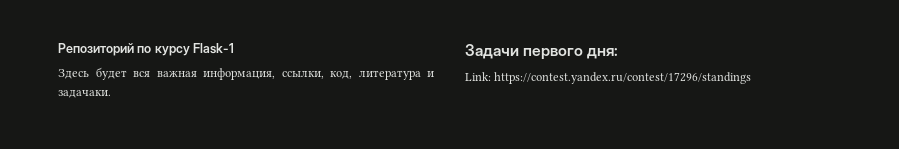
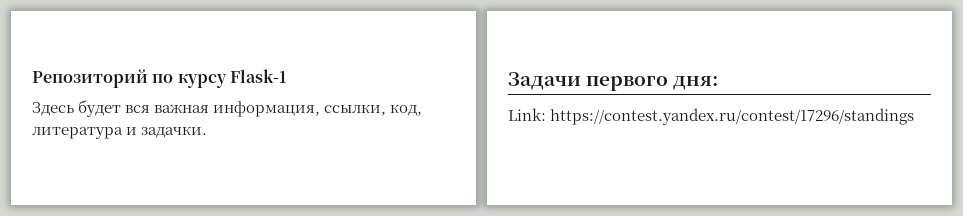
- Здесь будет вся важная информация, ссылки, код, литература и задачаки.
+ Здесь будет вся важная информация, ссылки, код, литература и задачки.

